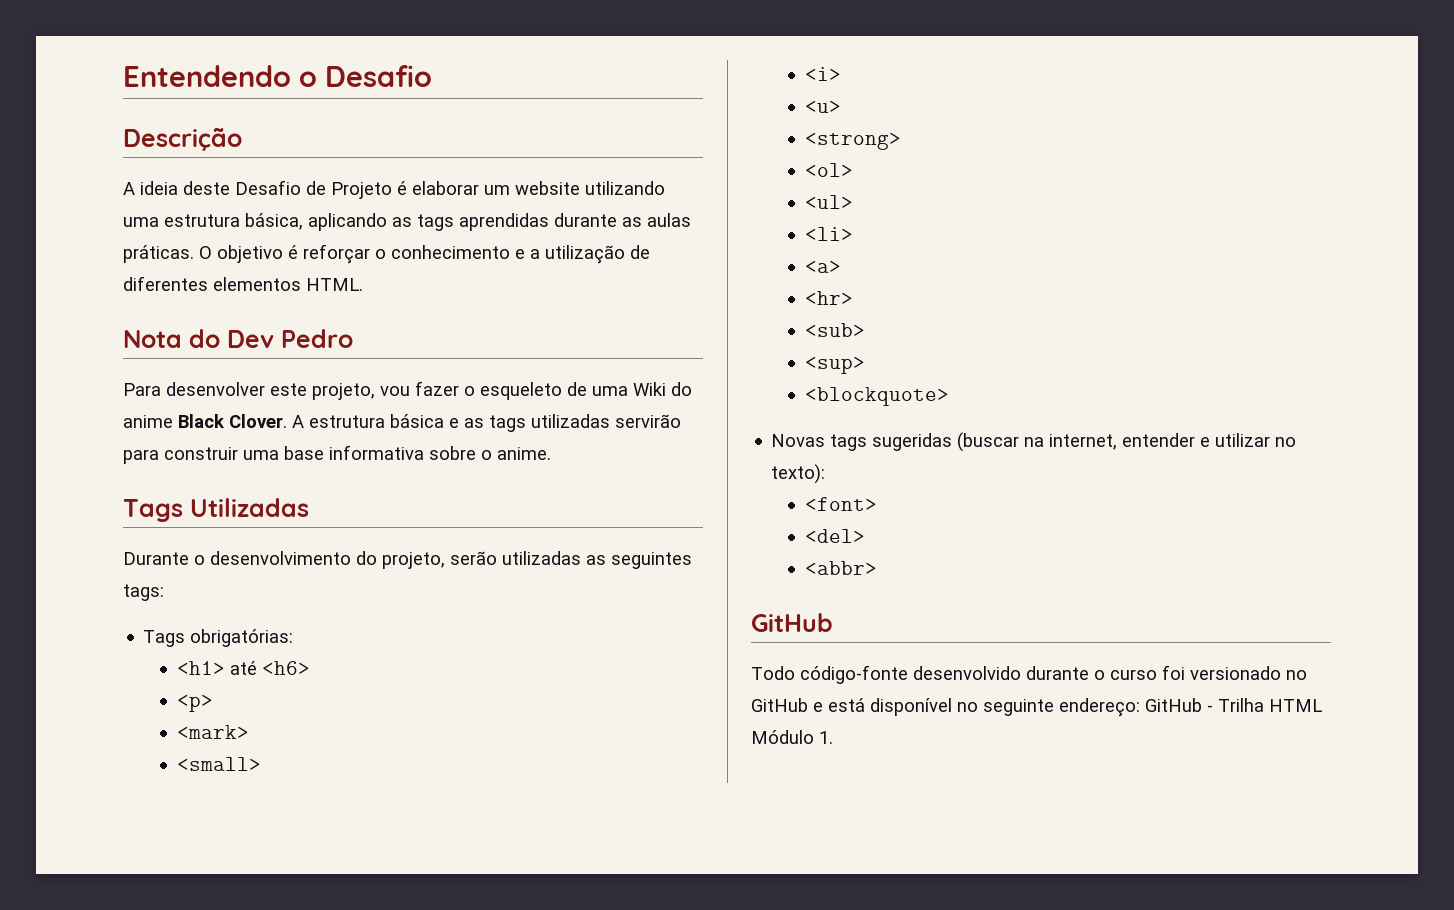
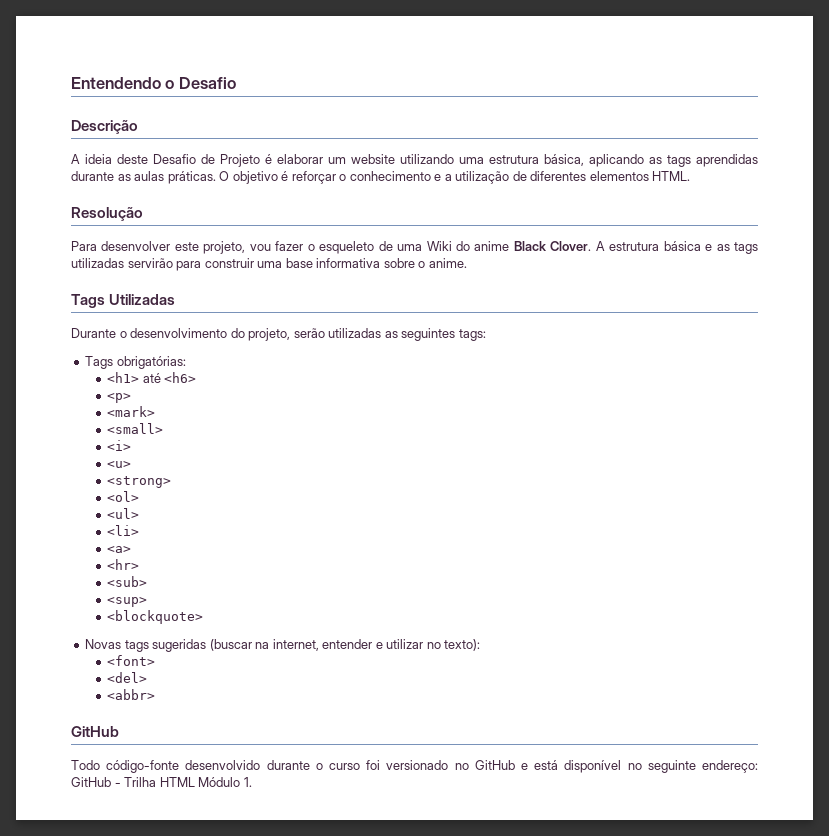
- Nota do Dev Pedro
+ Resolução

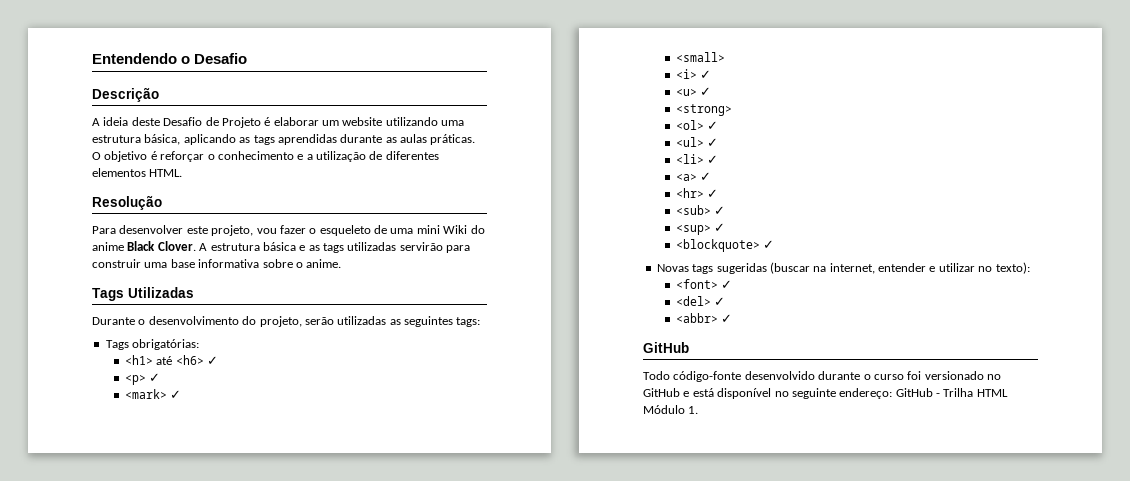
- Para desenvolver este projeto, vou fazer o esqueleto de uma Wiki do anime Black Clover.
+ Para desenvolver este projeto, vou fazer o esqueleto de uma mini Wiki do anime Black Clover.
- <h1> até <h6>
+ <h1> até <h6> ✓
- <p>
+ <p> ✓
- <mark>
+ <mark> ✓
- <i>
+ <i> ✓
- <u>
+ <u> ✓
- <ol>
+ <ol> ✓
- <ul>
+ <ul> ✓
- <li>
+ <li> ✓
- <a>
+ <a> ✓
- <hr>
+ <hr> ✓
- <sub>
+ <sub> ✓
- <sup>
+ <sup> ✓
- <blockquote>
+ <blockquote> ✓
- <font>
+ <font> ✓
- <del>
+ <del> ✓
- <abbr>
+ <abbr> ✓

